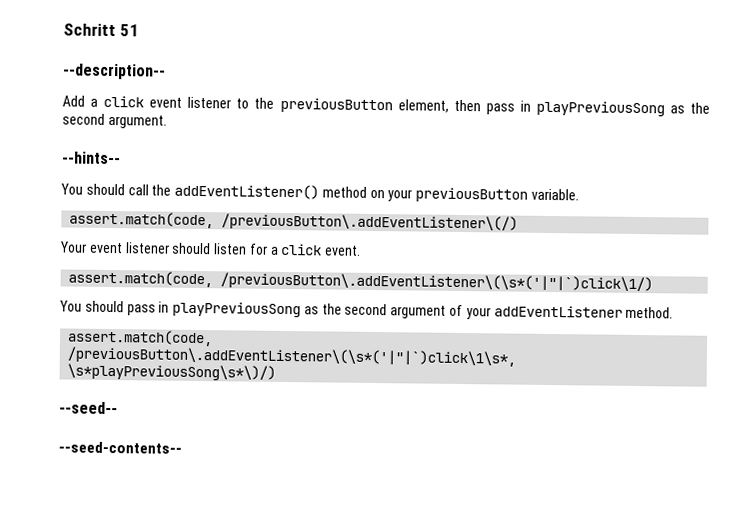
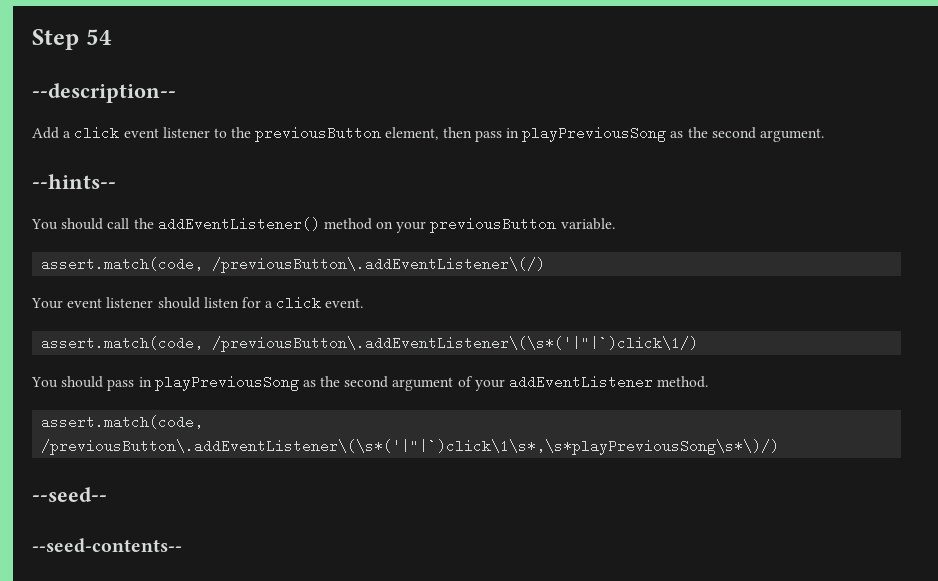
- Schritt 51
+ Step 54

